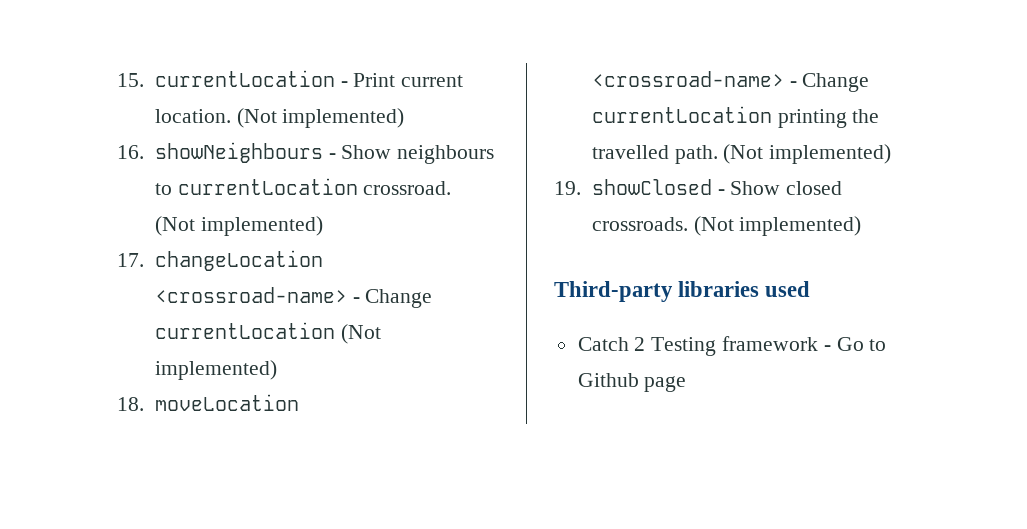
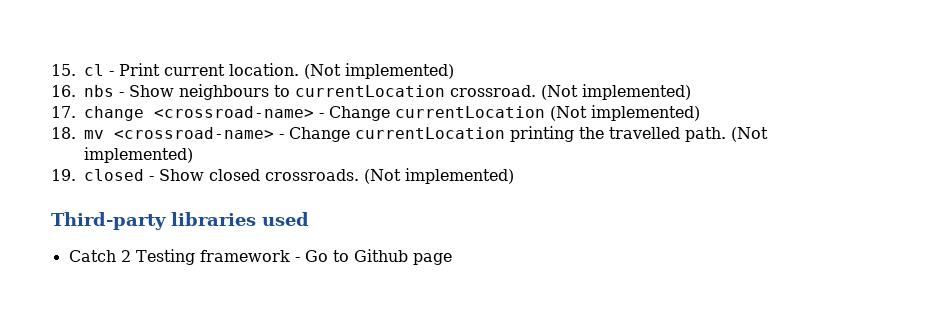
- 15. currentLocation - Print current location.
+ 15. cl - Print current location.
- 16. showNeighbours - Show neighbours to currentLocation crossroad.
+ 16. nbs - Show neighbours to currentLocation crossroad.
- 17. changeLocation <crossroad-name> - Change currentLocation (Not implemented)
+ 17. change <crossroad-name> - Change currentLocation (Not implemented)
- 18. moveLocation <crossroad-name> - Change currentLocation printing the travelled path.
+ 18. mv <crossroad-name> - Change currentLocation printing the travelled path.
- 19. showClosed - Show closed crossroads.
+ 19. closed - Show closed crossroads.

